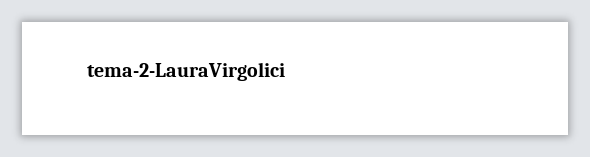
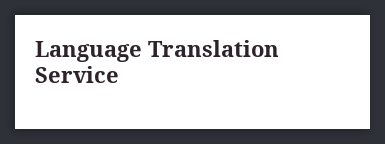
- tema-2-LauraVirgolici
+ Language Translation Service

